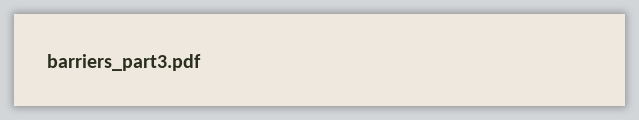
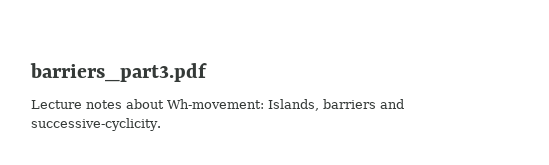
+ Lecture notes about Wh-movement: Islands, barriers and successive-cyclicity.

